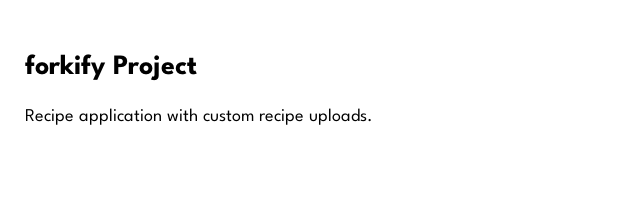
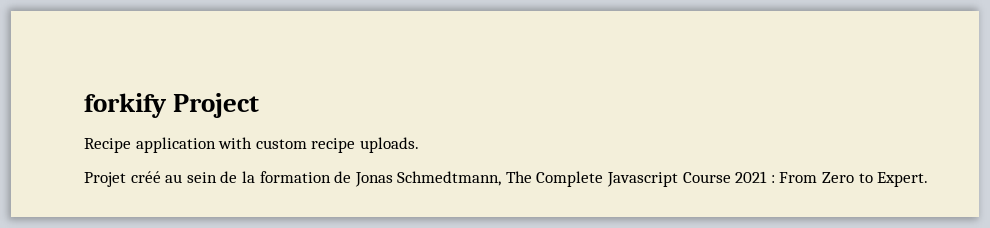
+ Projet créé au sein de la formation de Jonas Schmedtmann, The Complete Javascript Course 2021 : From Zero to Expert.

